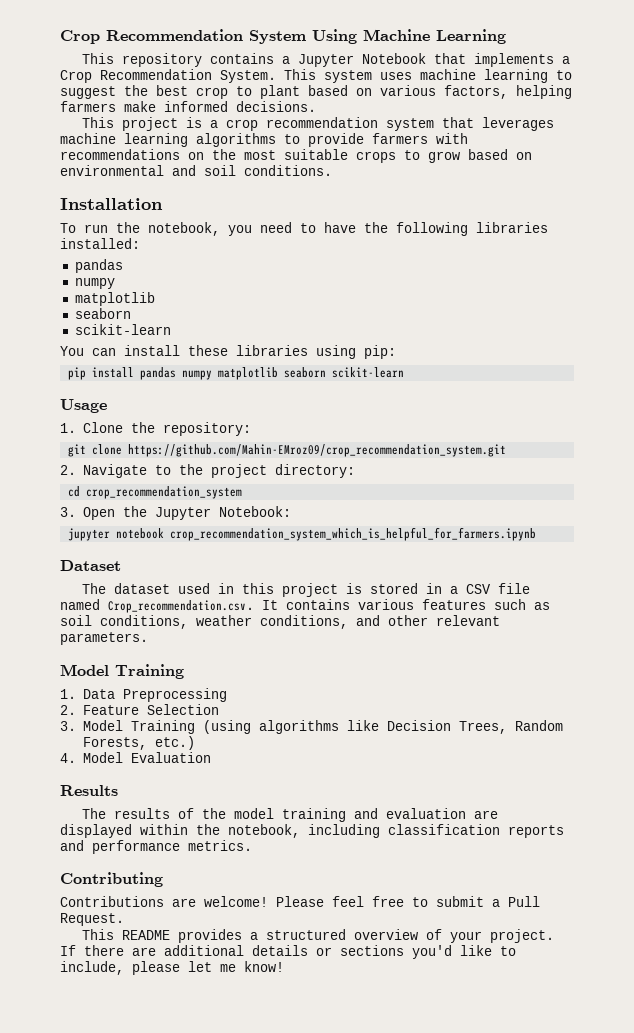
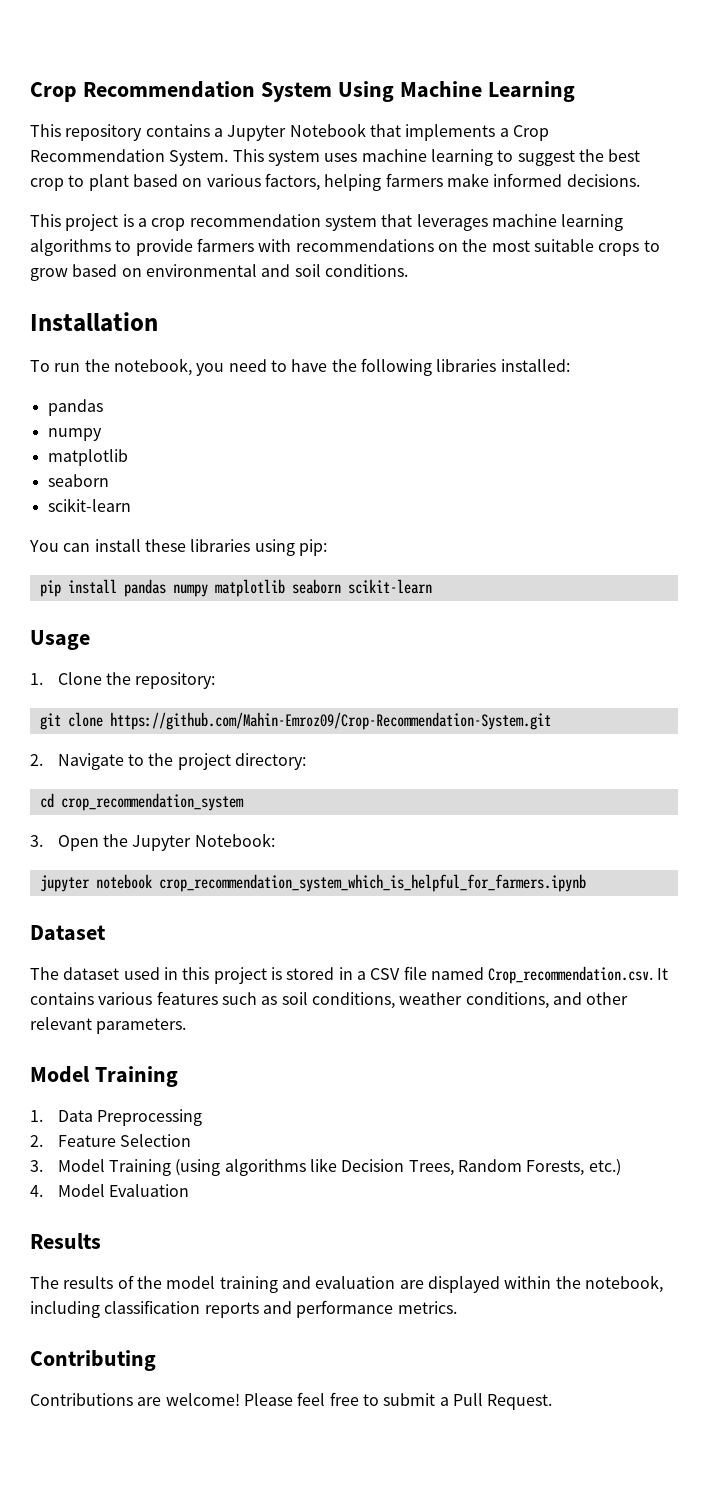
- git clone https://github.com/Mahin-EMroz09/crop_recommendation_system.git
+ git clone https://github.com/Mahin-Emroz09/Crop-Recommendation-System.git
- This README provides a structured overview of your project. If there are additional details or sections you'd like to include, please let me know!

